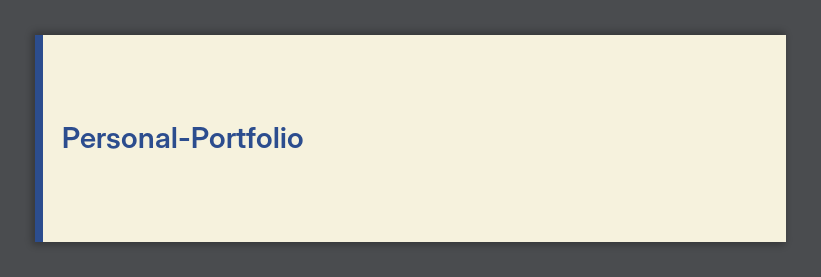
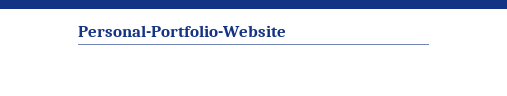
- Personal-Portfolio
+ Personal-Portfolio-Website

